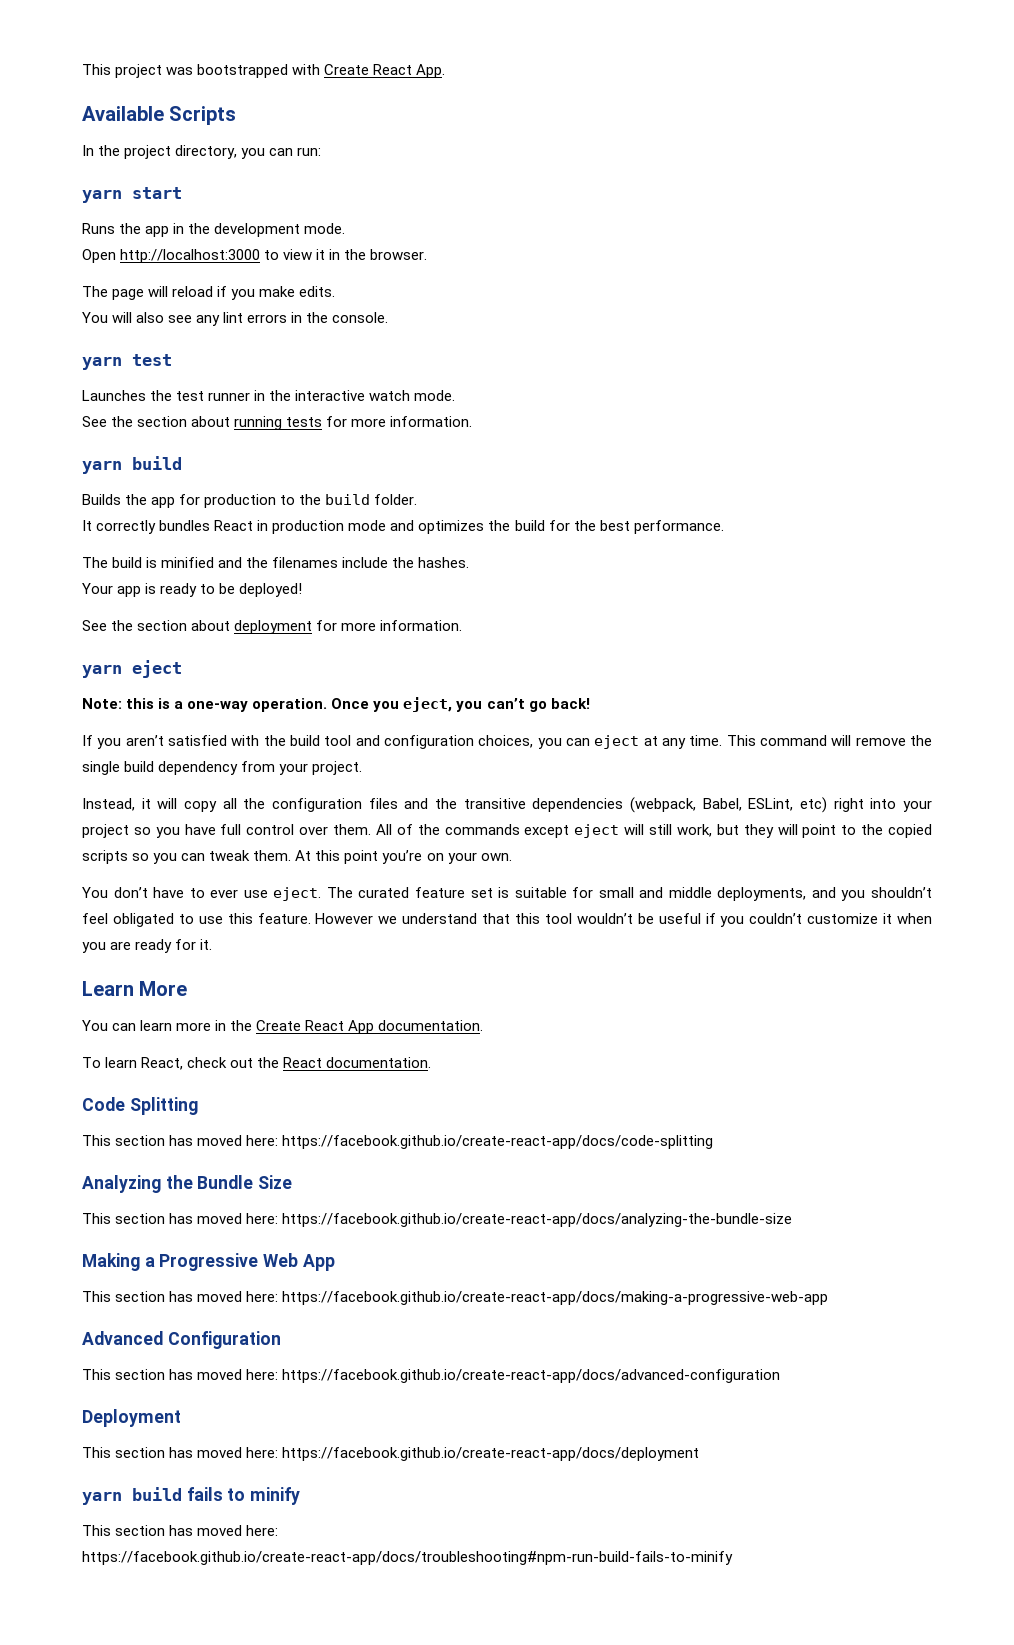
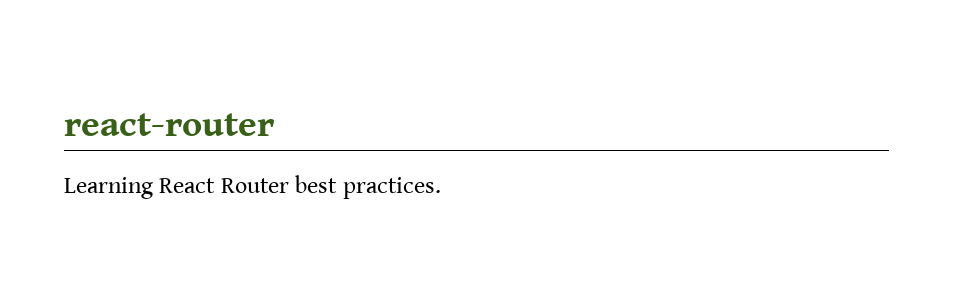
- This project was bootstrapped with Create React App.
- Available Scripts
- In the project directory, you can run:
- yarn start
- Runs the app in the development mode.
- Open http://localhost:3000 to view it in the browser.
- The page will reload if you make edits.
- You will also see any lint errors in the console.
- yarn test
- Launches the test runner in the interactive watch mode.
- See the section about running tests for more information.
- yarn build
- Builds the app for production to the build folder.
- It correctly bundles React in production mode and optimizes the build for the best performance.
- The build is minified and the filenames include the hashes.
- Your app is ready to be deployed!
- See the section about deployment for more information.
- yarn eject
- Note: this is a one-way operation. Once you eject, you can’t go back!
- If you aren’t satisfied with the build tool and configuration choices, you can eject at any time. This command will remove the single build dependency from your project.
- Instead, it will copy all the configuration files and the transitive dependencies (webpack, Babel, ESLint, etc) right into your project so you have full control over them. All of the commands except eject will still work, but they will point to the copied scripts so you can tweak them. At this point you’re on your own.
- You don’t have to ever use eject. The curated feature set is suitable for small and middle deployments, and you shouldn’t feel obligated to use this feature. However we understand that this tool wouldn’t be useful if you couldn’t customize it when you are ready for it.
- Learn More
- You can learn more in the Create React App documentation.
- To learn React, check out the React documentation.
- Code Splitting
- This section has moved here: https://facebook.github.io/create-react-app/docs/code-splitting
- Analyzing the Bundle Size
- This section has moved here: https://facebook.github.io/create-react-app/docs/analyzing-the-bundle-size
- Making a Progressive Web App
- This section has moved here: https://facebook.github.io/create-react-app/docs/making-a-progressive-web-app
- Advanced Configuration
- This section has moved here: https://facebook.github.io/create-react-app/docs/advanced-configuration
- Deployment
- This section has moved here: https://facebook.github.io/create-react-app/docs/deployment
- yarn build fails to minify
- This section has moved here: https://facebook.github.io/create-react-app/docs/troubleshooting#npm-run-build-fails-to-minify
+ react-router
+ Learning React Router best practices.

